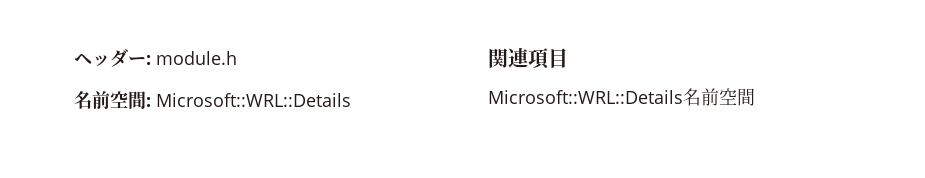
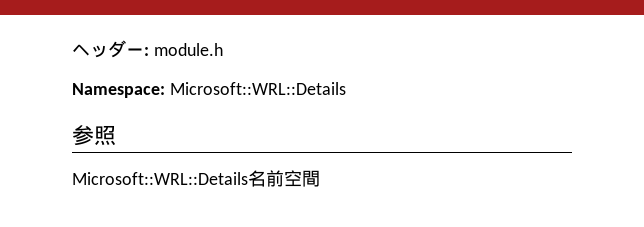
- 名前空間: Microsoft::WRL::Details
+ Namespace: Microsoft::WRL::Details
- 関連項目
+ 参照

